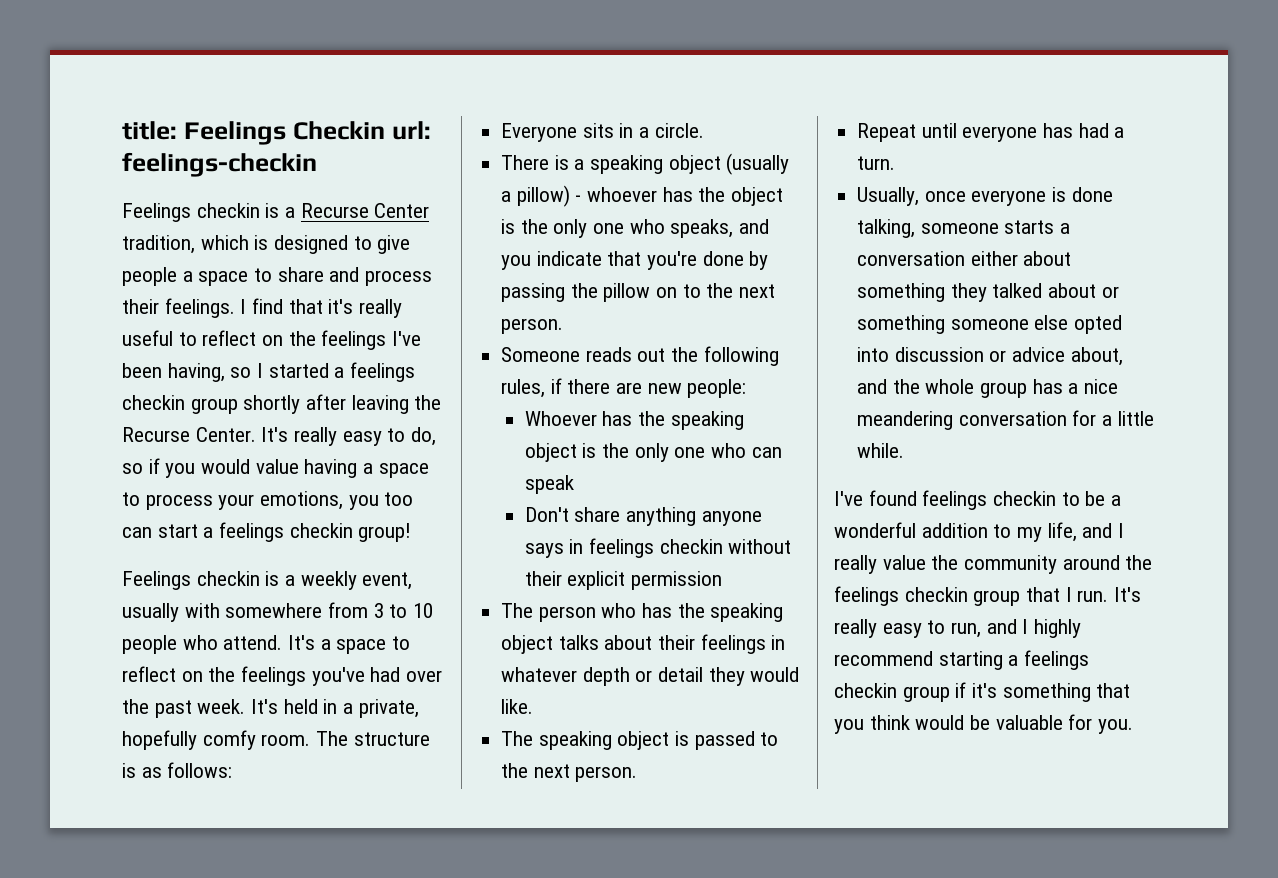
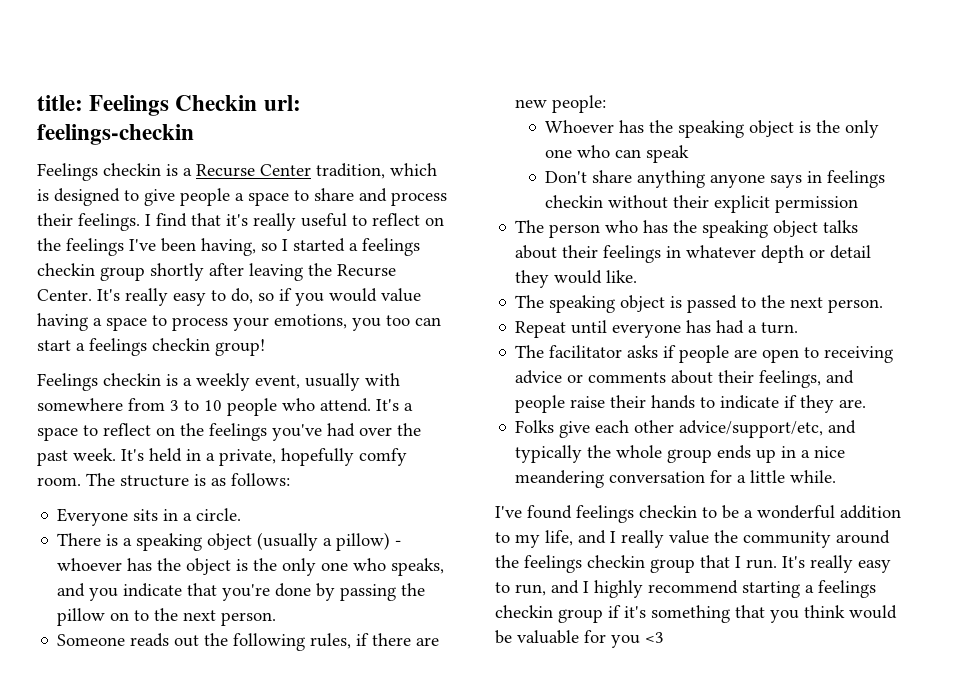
- Usually, once everyone is done talking, someone starts a conversation either about something they talked about or something someone else opted into discussion or advice about, and the whole group has a nice meandering conversation for a little while.
+ The facilitator asks if people are open to receiving advice or comments about their feelings, and people raise their hands to indicate if they are.
+ Folks give each other advice/support/etc, and typically the whole group ends up in a nice meandering conversation for a little while.
- It's really easy to run, and I highly recommend starting a feelings checkin group if it's something that you think would be valuable for you.
+ It's really easy to run, and I highly recommend starting a feelings checkin group if it's something that you think would be valuable for you <3

